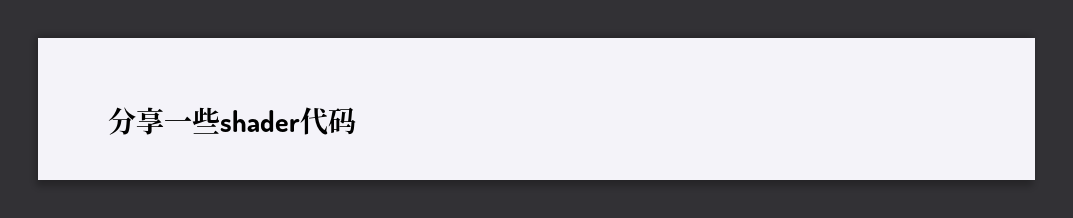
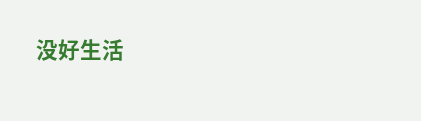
- 分享一些shader代码
+ 没好生活

